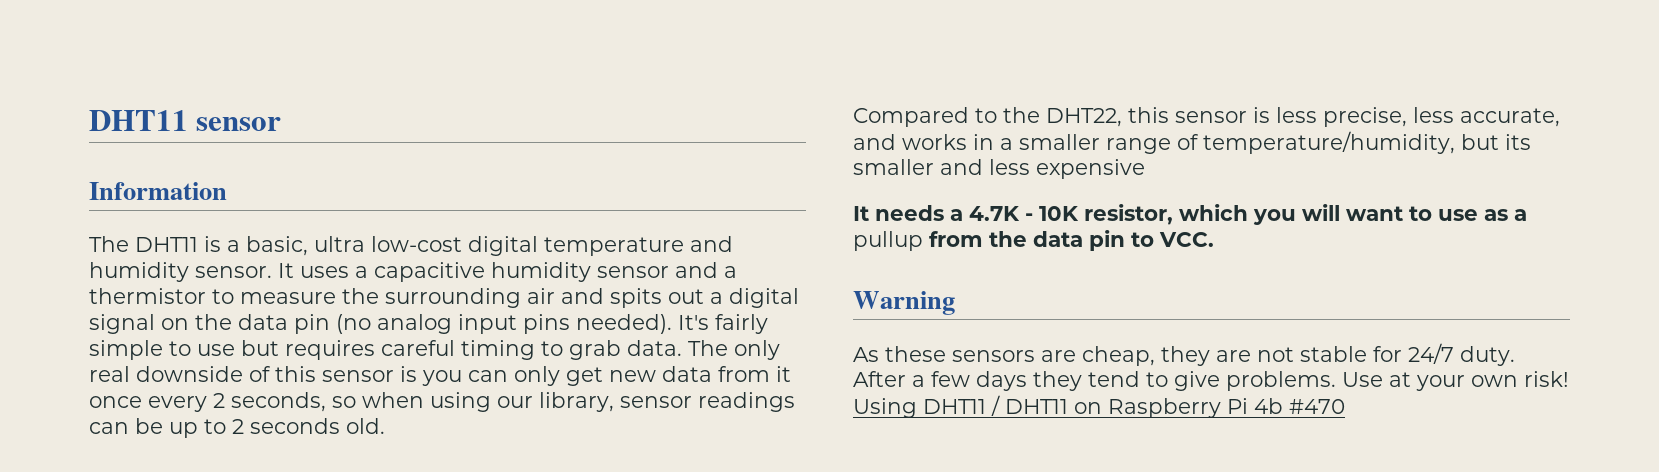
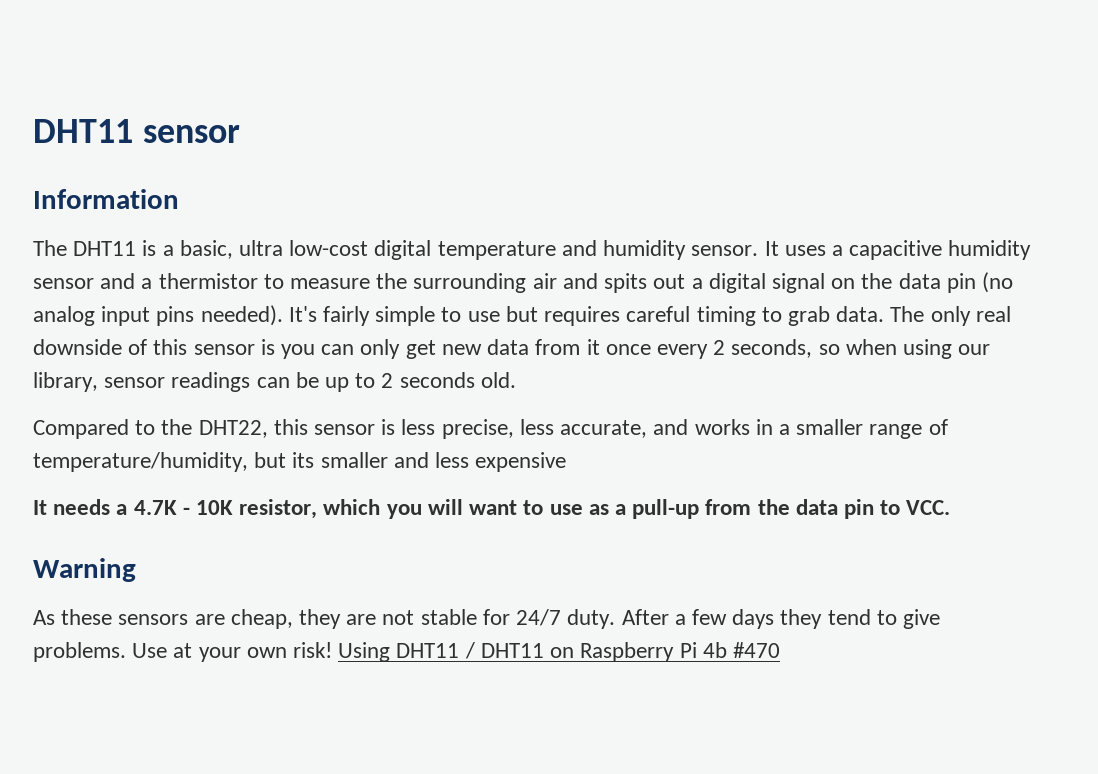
- It needs a 4.7K - 10K resistor, which you will want to use as a pullup from the data pin to VCC.
+ It needs a 4.7K - 10K resistor, which you will want to use as a pull-up from the data pin to VCC.

